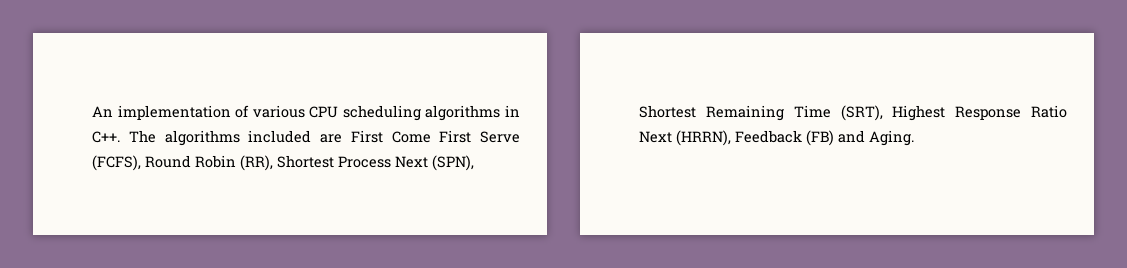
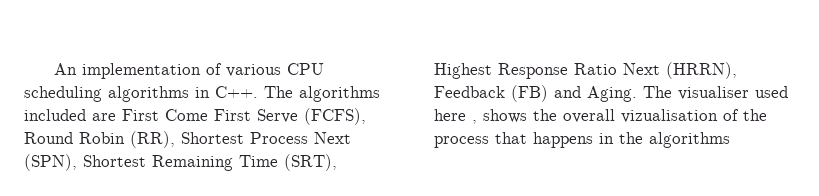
+ The visualiser used here , shows the overall vizualisation of the process that happens in the algorithms

